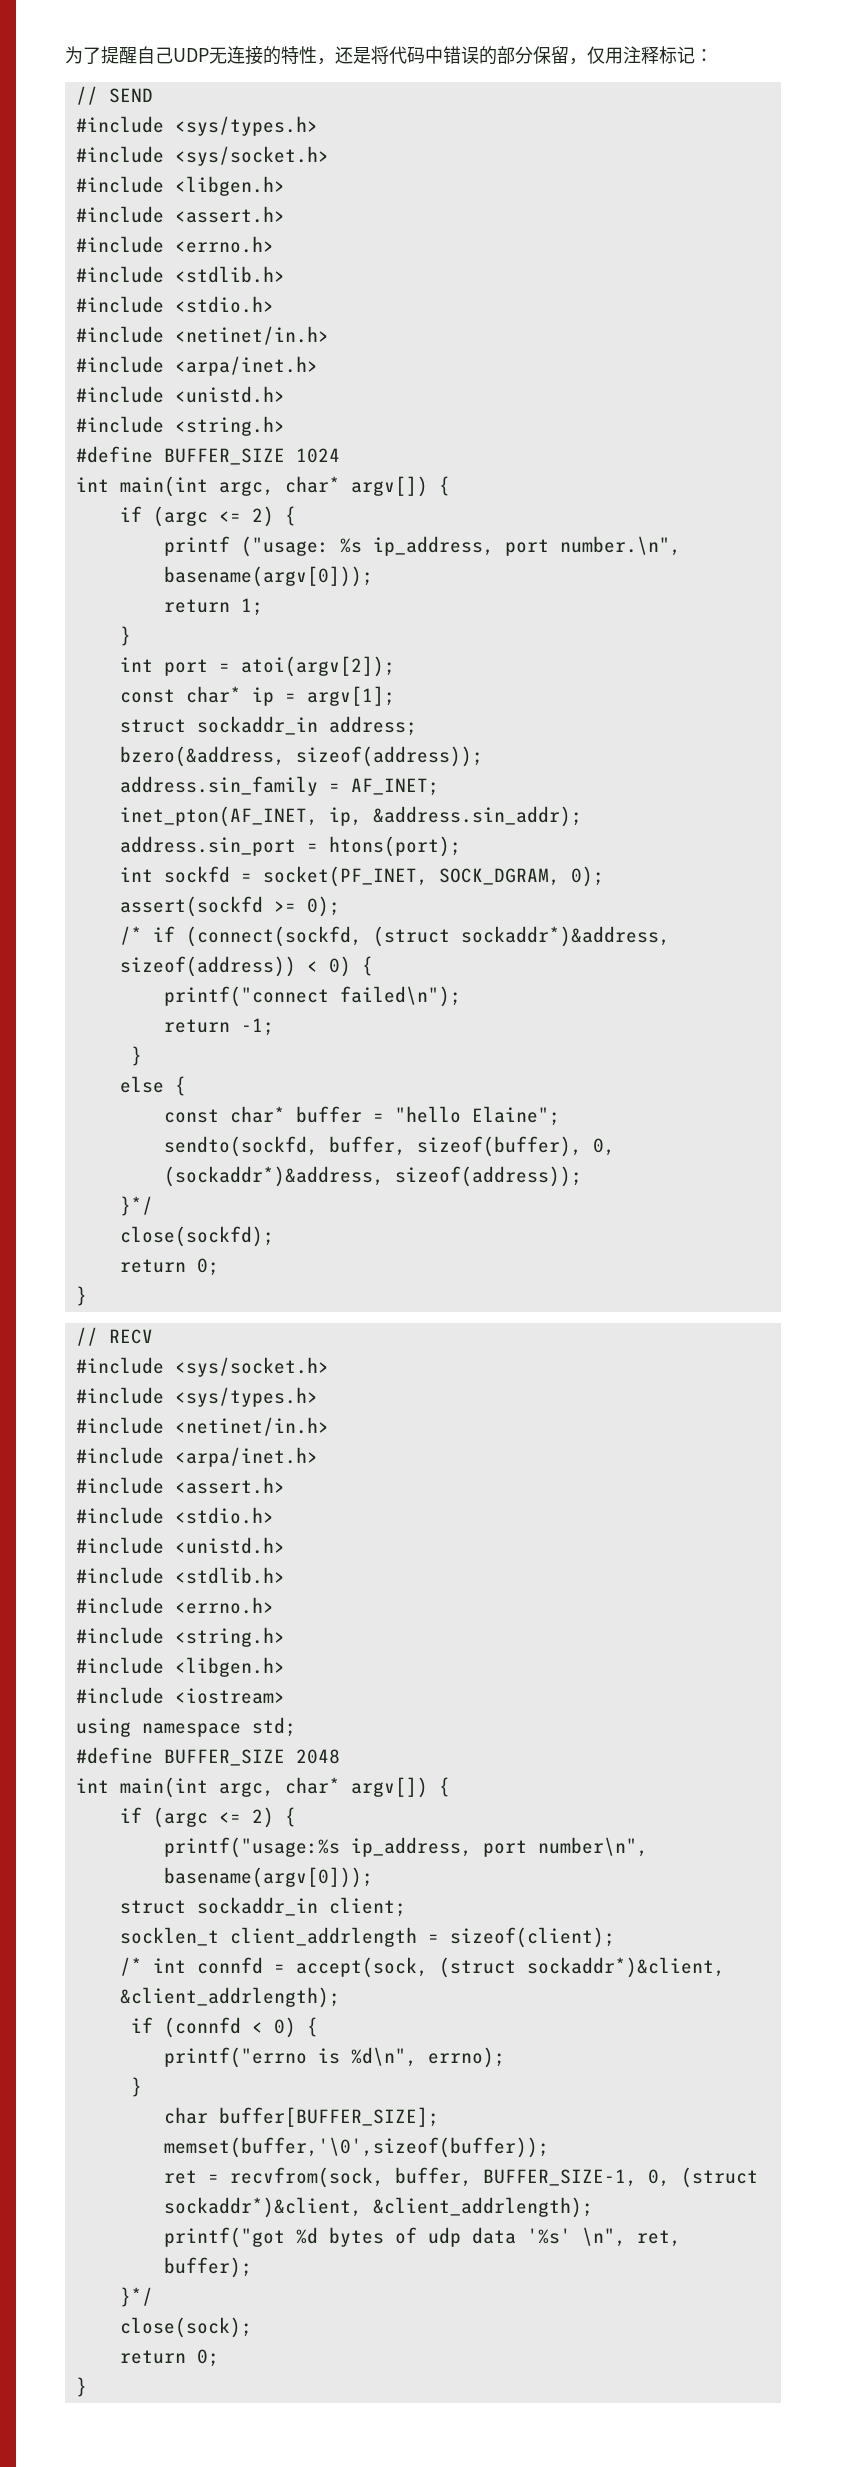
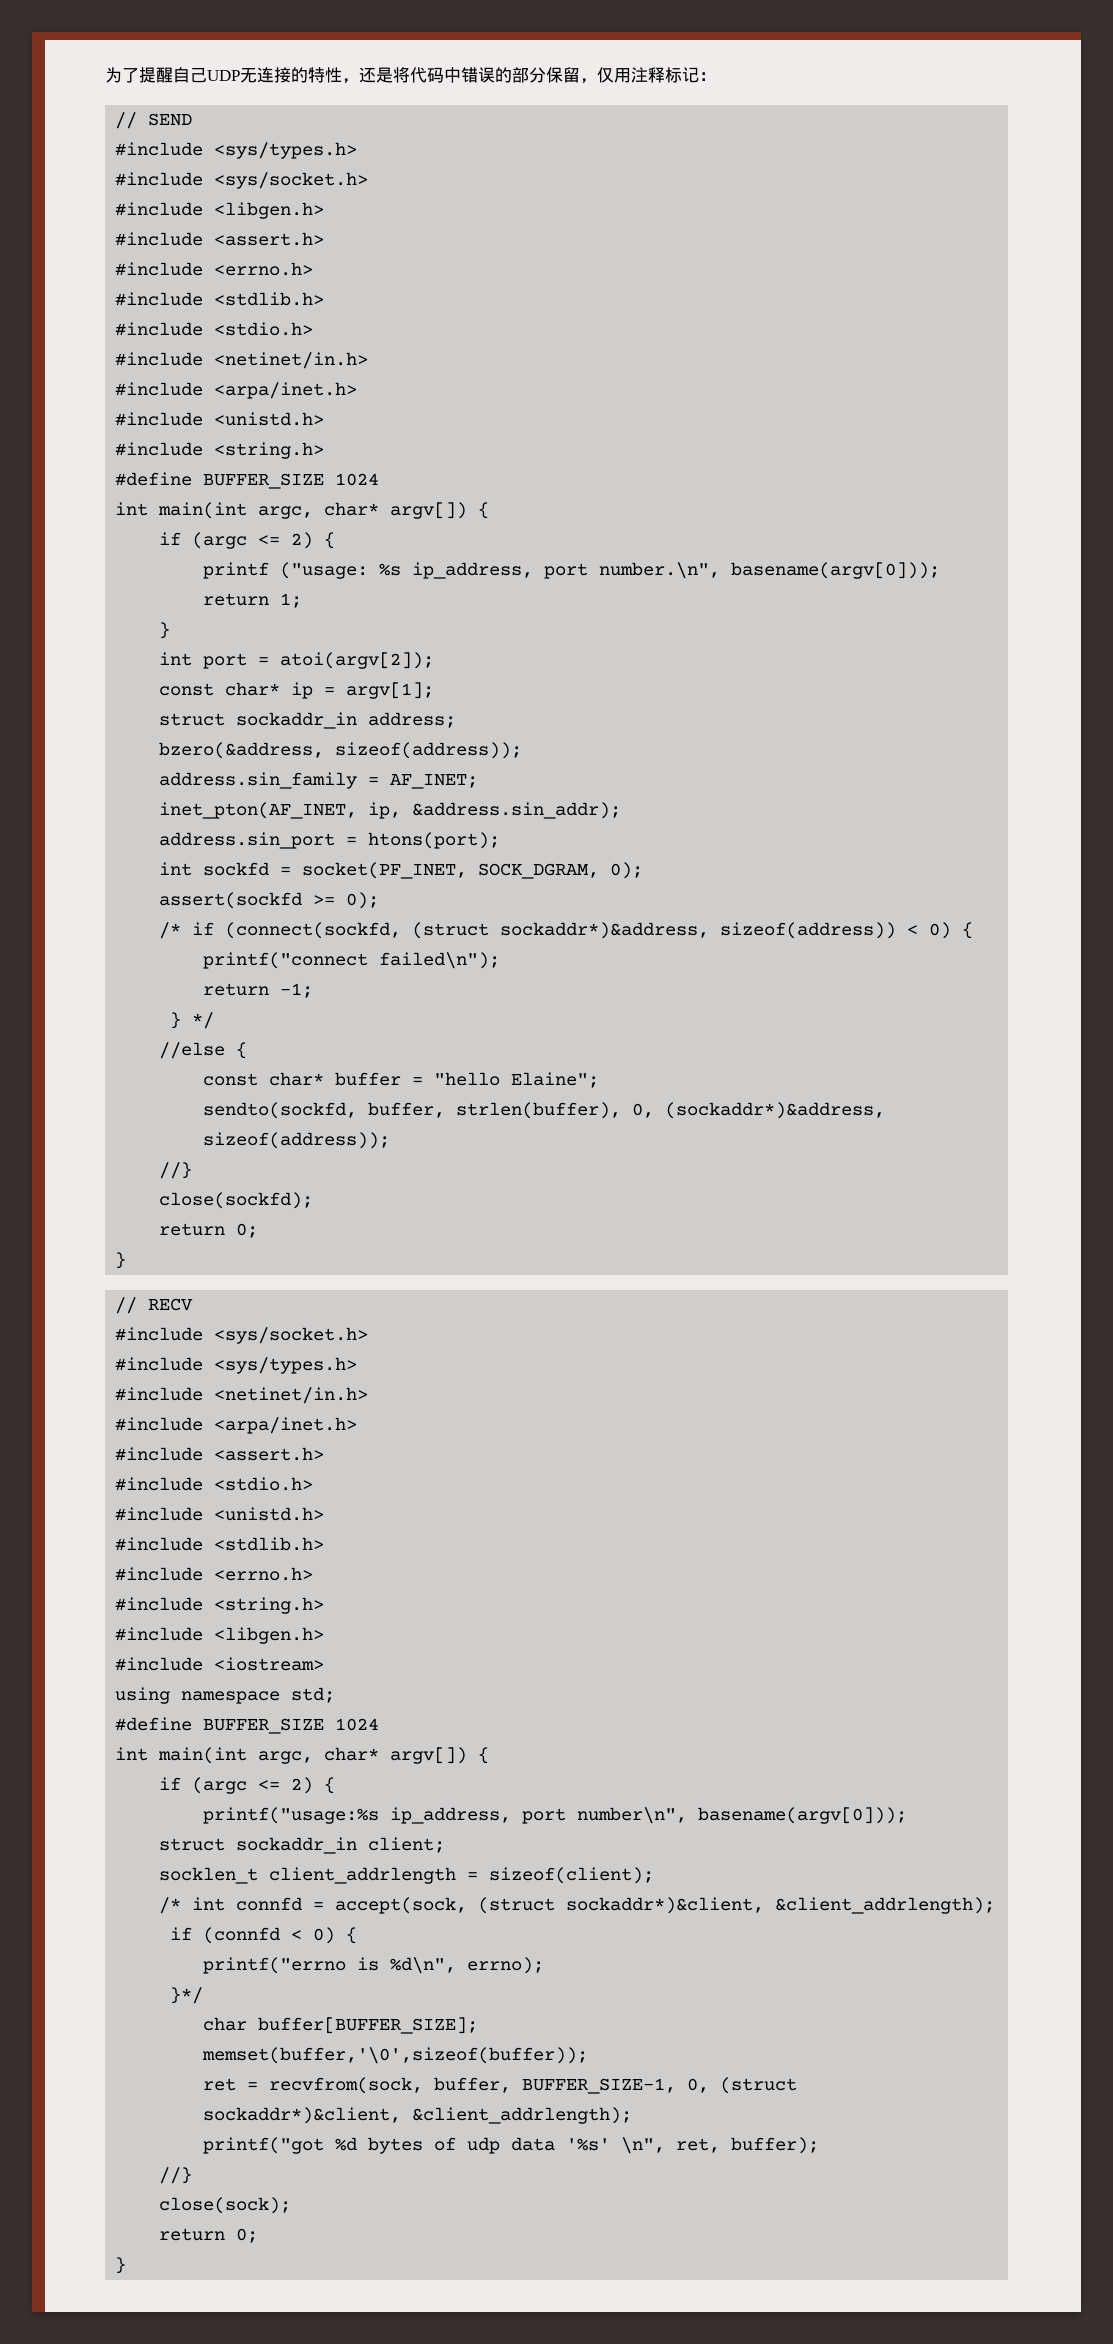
  return -1;
- }
- else {
+ } */
+ //else {
- sendto(sockfd, buffer, sizeof(buffer), 0, (sockaddr*)&address, sizeof(address));
- }*/
+ sendto(sockfd, buffer, strlen(buffer), 0, (sockaddr*)&address, sizeof(address));
+ //}
  using namespace std;
- #define BUFFER_SIZE 2048
+ #define BUFFER_SIZE 1024
  printf("errno is %d\n", errno);
- }
+ }*/
  printf("got %d bytes of udp data '%s' \n", ret, buffer);
- }*/
+ //}

